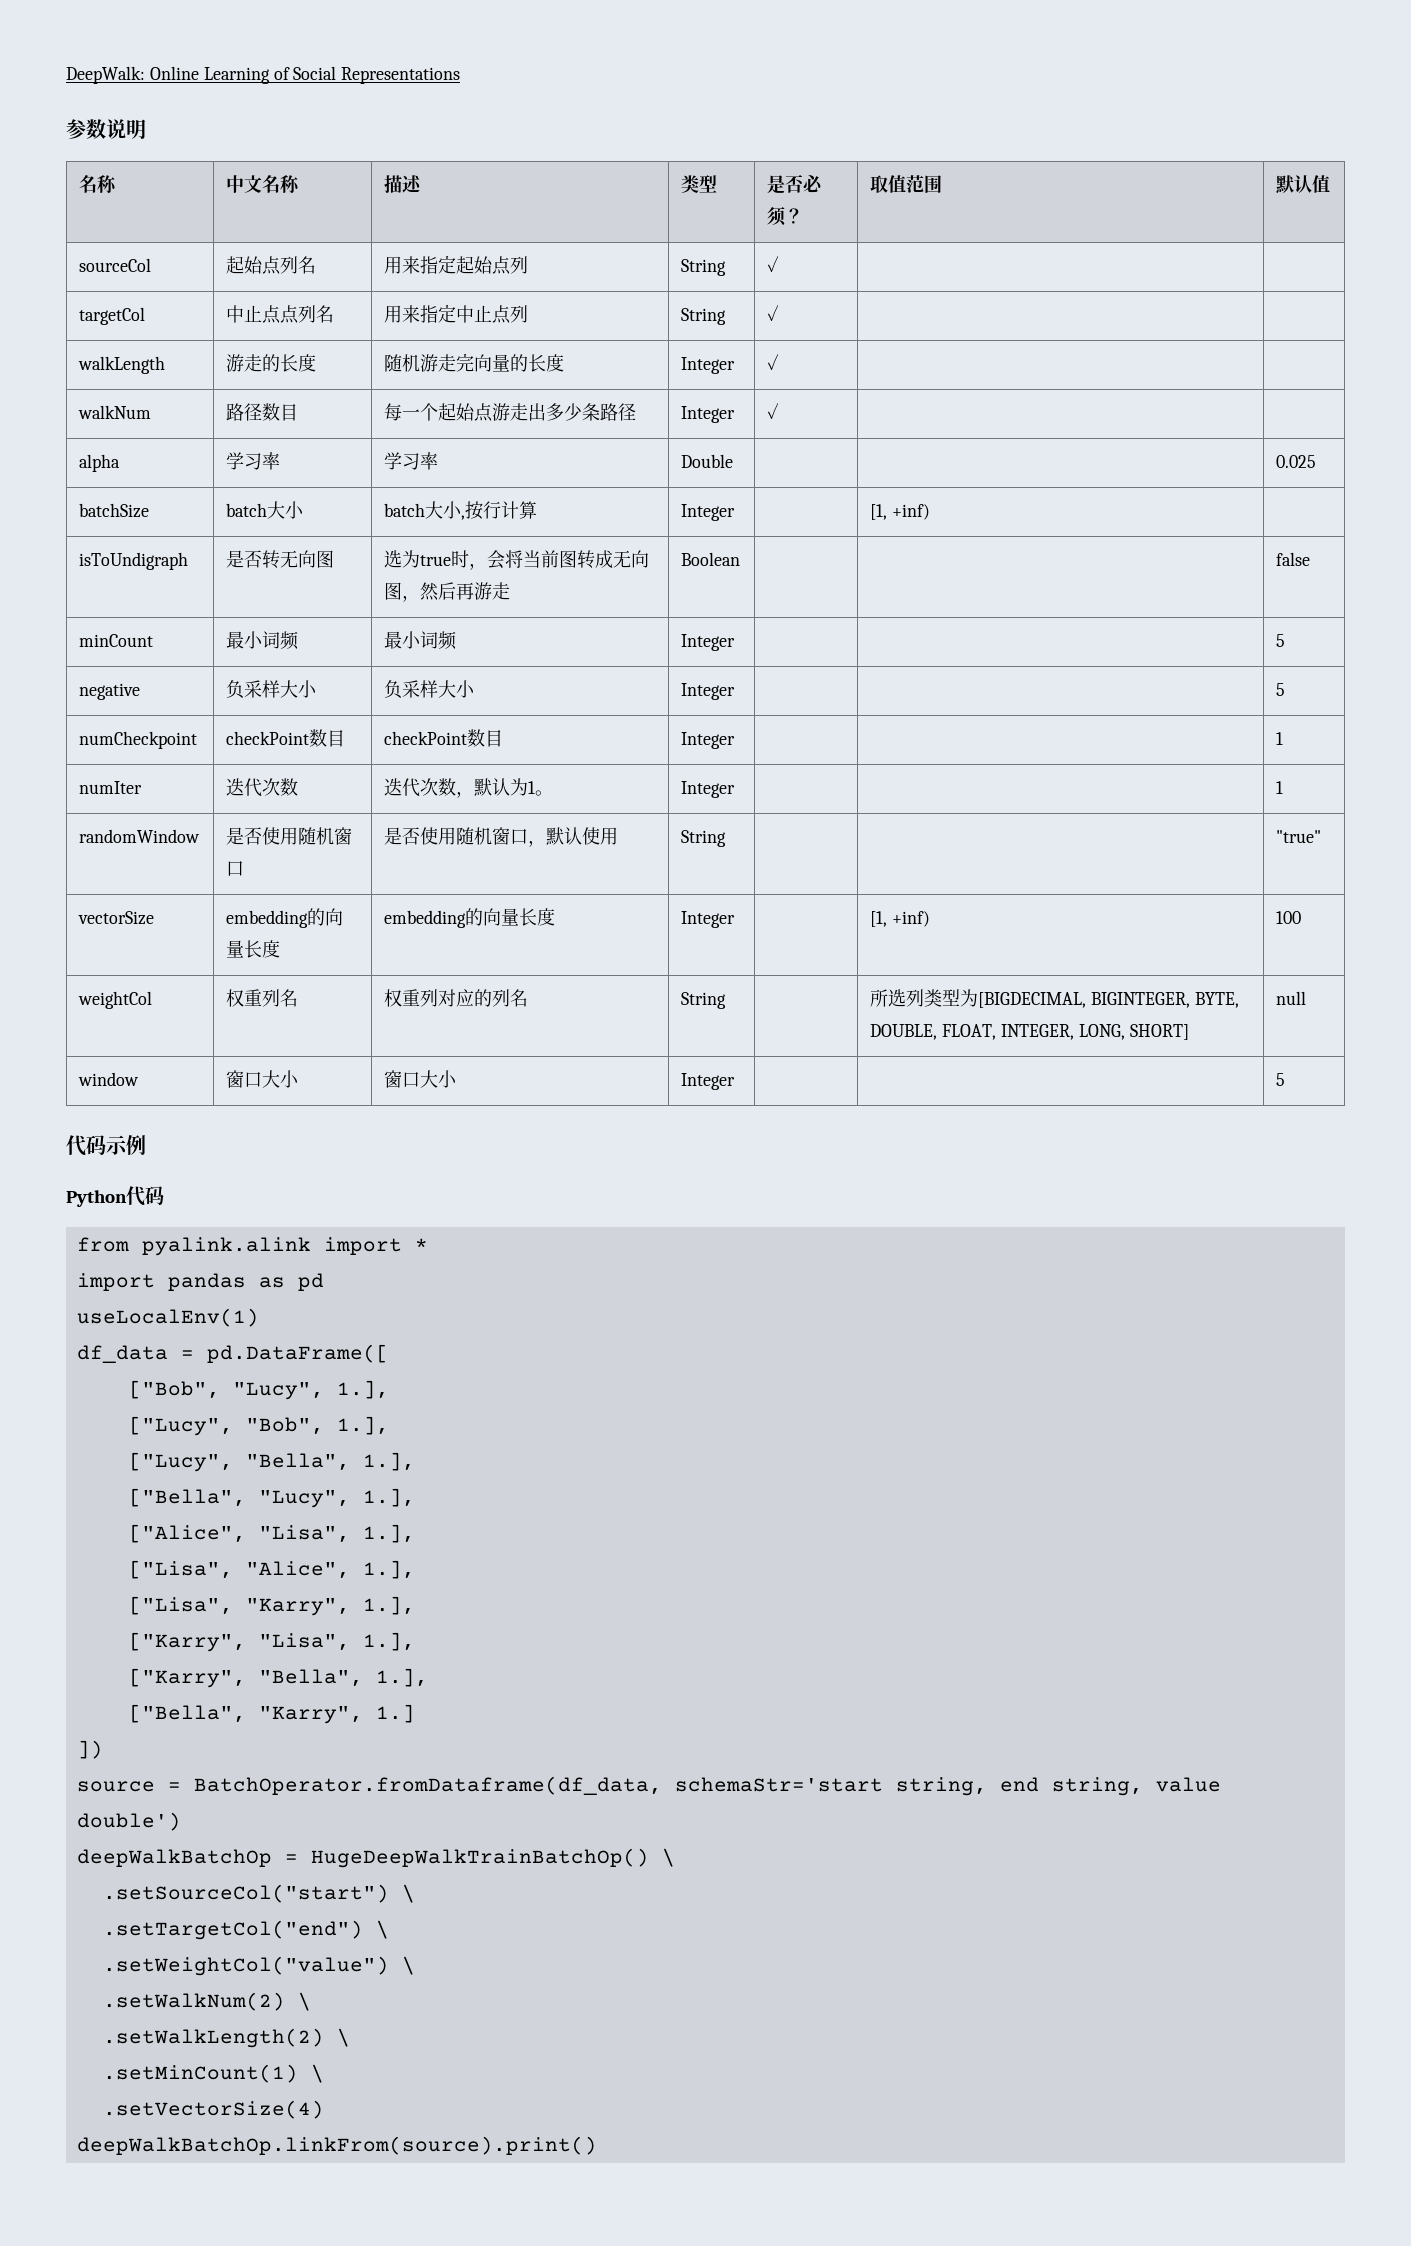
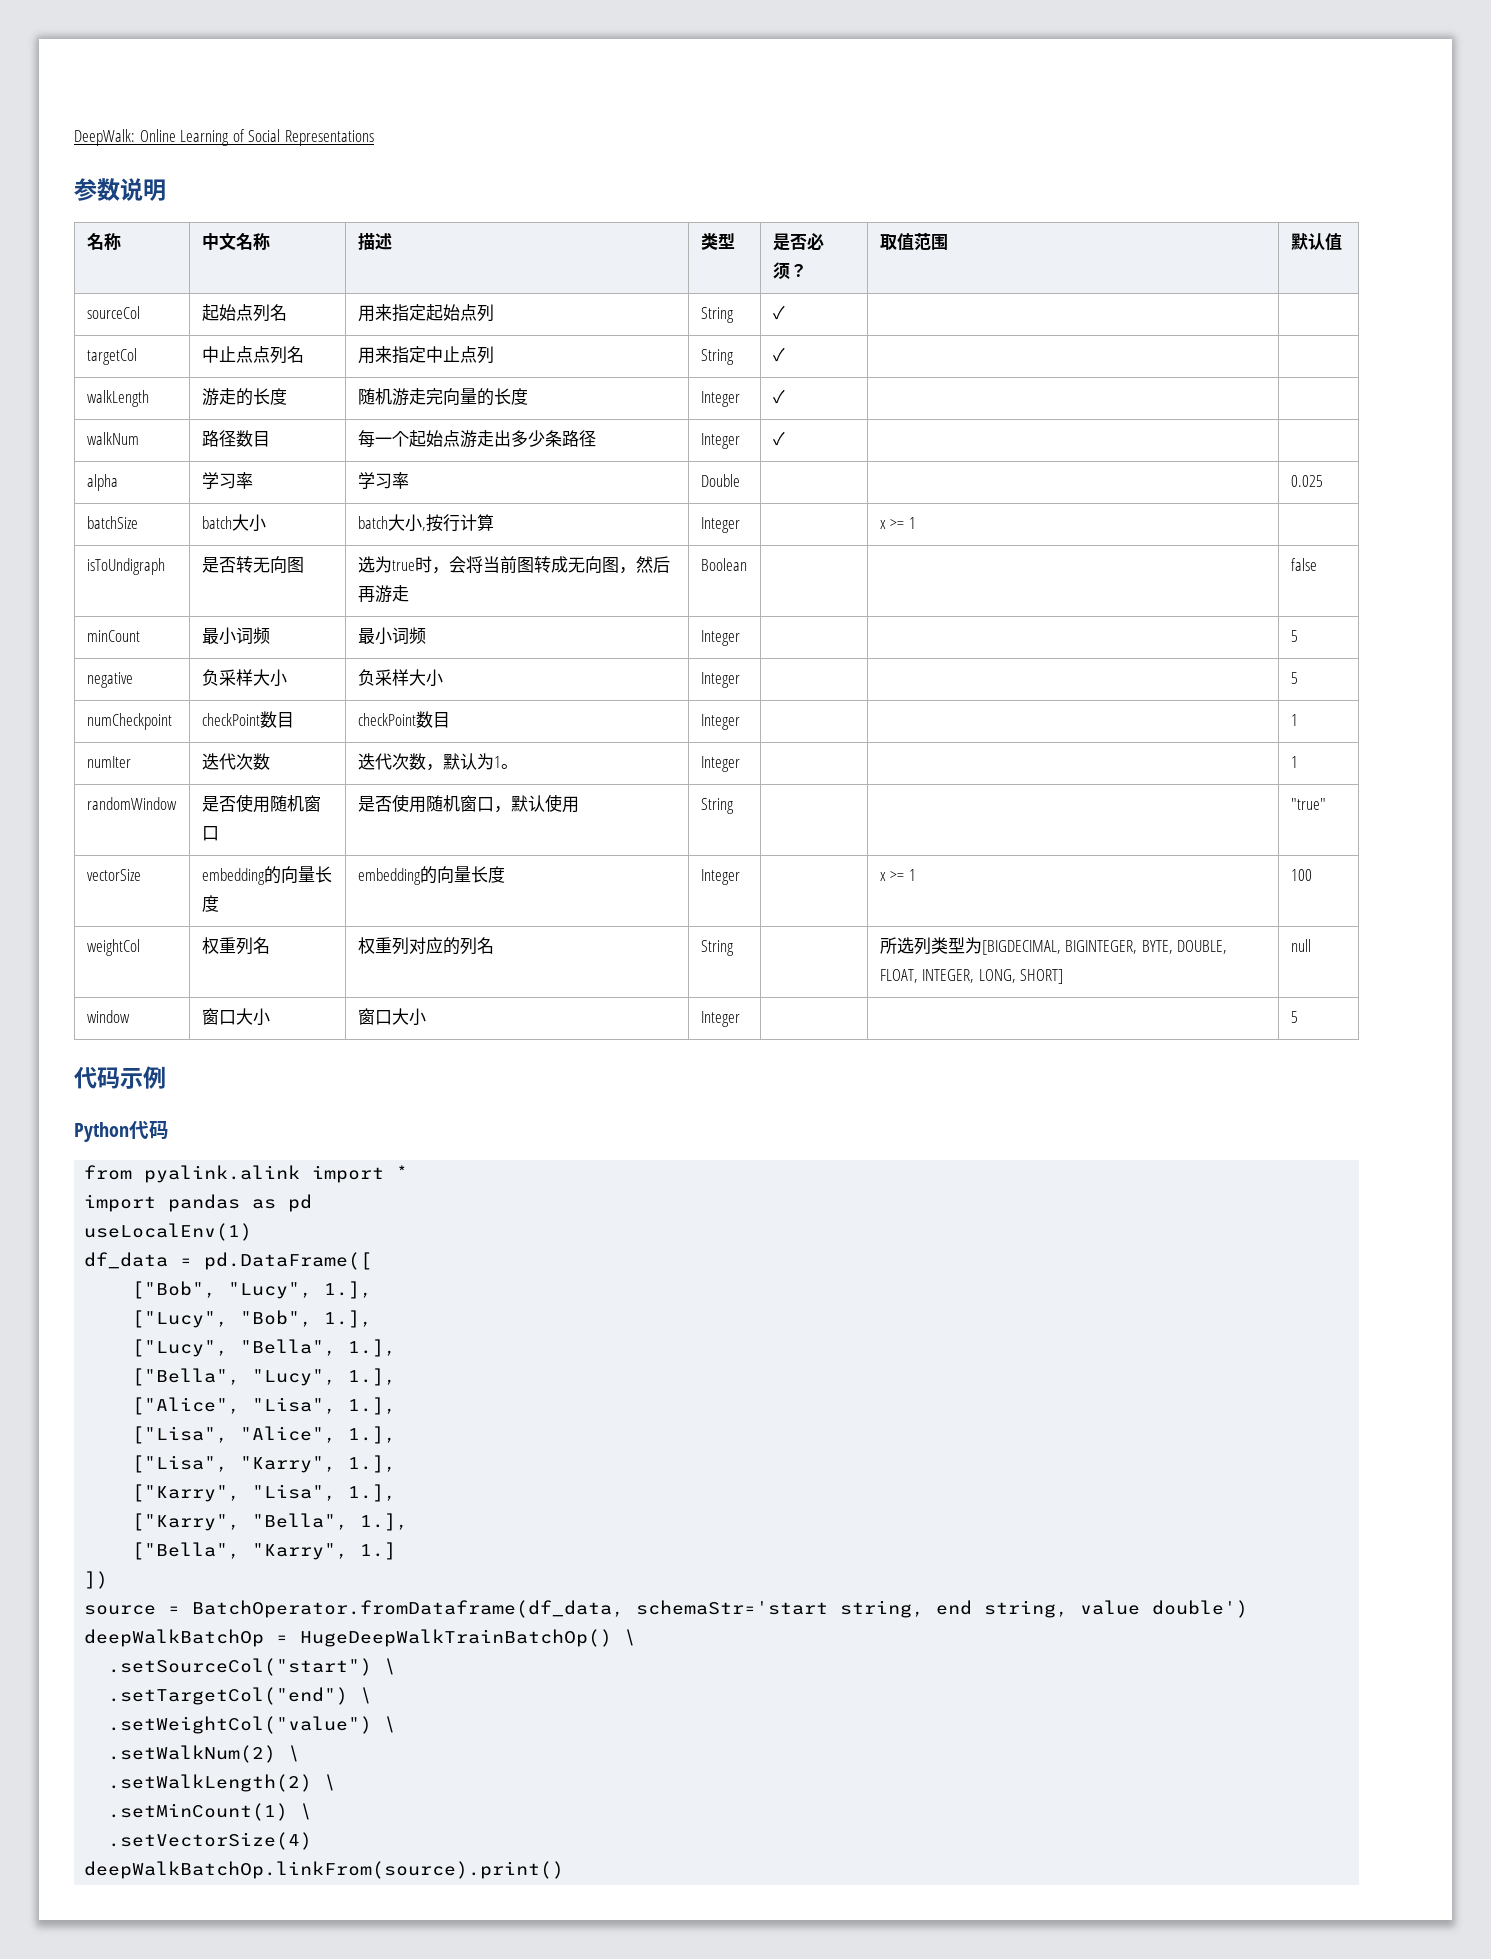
- batchSize | batch大小 | batch大小,按行计算 | Integer | | [1, +inf) |
+ batchSize | batch大小 | batch大小,按行计算 | Integer | | x >= 1 |
- vectorSize | embedding的向量长度 | embedding的向量长度 | Integer | | [1, +inf) | 100
+ vectorSize | embedding的向量长度 | embedding的向量长度 | Integer | | x >= 1 | 100

